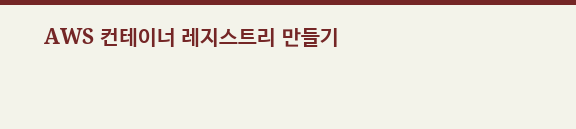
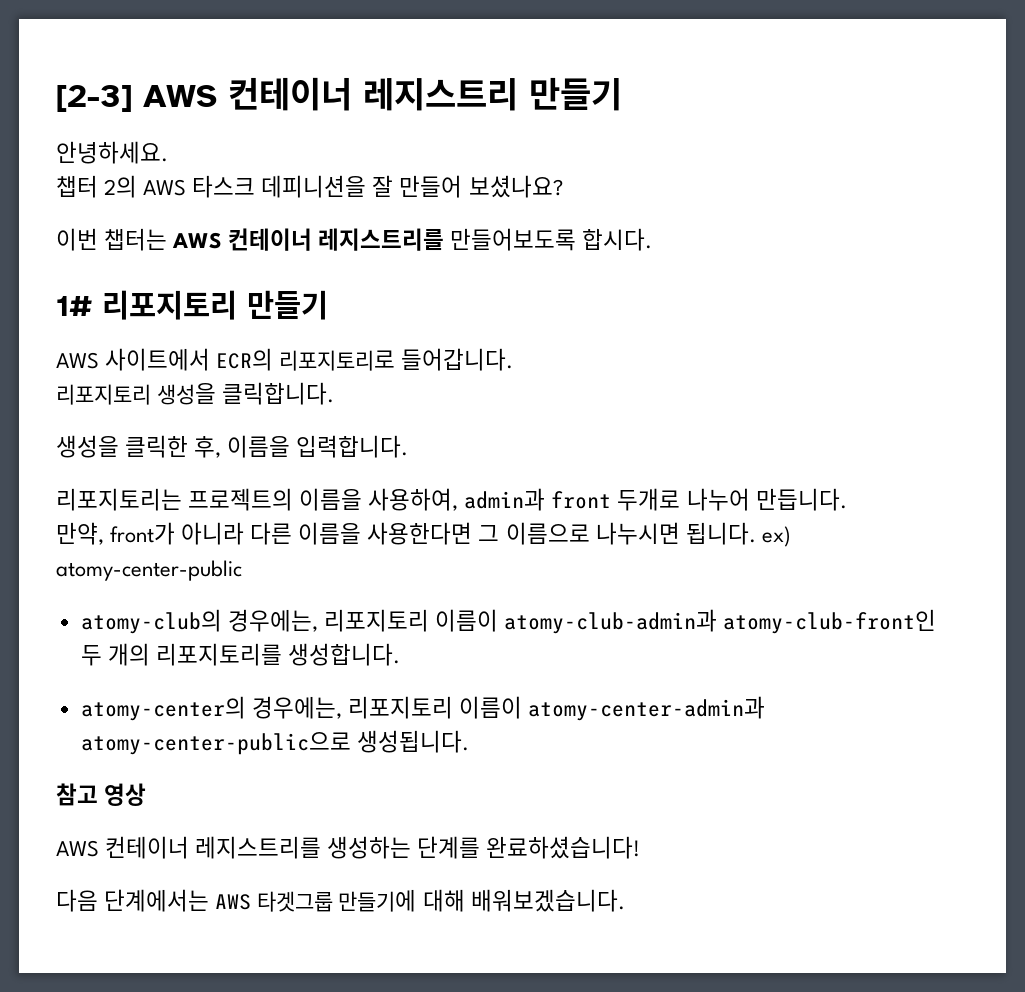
- AWS 컨테이너 레지스트리 만들기
+ [2-3] AWS 컨테이너 레지스트리 만들기
+ 안녕하세요.
+ 챕터 2의 AWS 타스크 데피니션을 잘 만들어 보셨나요?
+ 이번 챕터는 AWS 컨테이너 레지스트리를 만들어보도록 합시다.
+ 1# 리포지토리 만들기
+ AWS 사이트에서 ECR의 리포지토리로 들어갑니다.
+ 리포지토리 생성을 클릭합니다.
+ 생성을 클릭한 후, 이름을 입력합니다.
+ 리포지토리는 프로젝트의 이름을 사용하여, admin과 front 두개로 나누어 만듭니다.
+ 만약, front가 아니라 다른 이름을 사용한다면 그 이름으로 나누시면 됩니다. ex) atomy-center-public
+ atomy-club의 경우에는, 리포지토리 이름이 atomy-club-admin과 atomy-club-front인 두 개의 리포지토리를 생성합니다.
+ atomy-center의 경우에는, 리포지토리 이름이 atomy-center-admin과 atomy-center-public으로 생성됩니다.
+ 참고 영상
+ AWS 컨테이너 레지스트리를 생성하는 단계를 완료하셨습니다!
+ 다음 단계에서는 AWS 타겟그룹 만들기에 대해 배워보겠습니다.

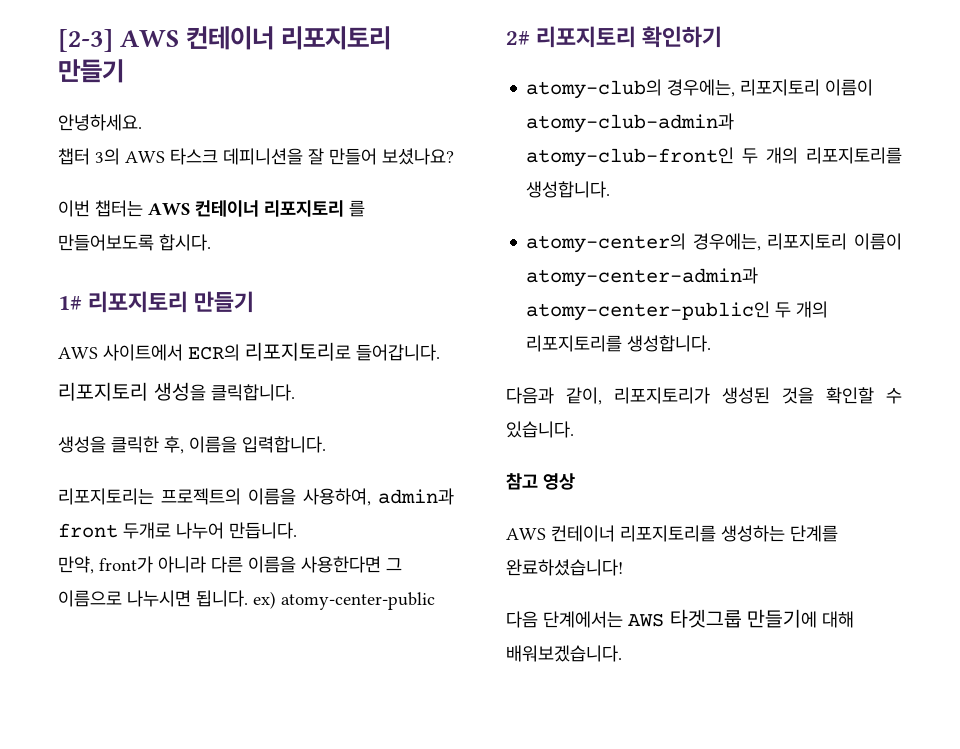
- [2-3] AWS 컨테이너 레지스트리 만들기
+ [2-3] AWS 컨테이너 리포지토리 만들기
- 챕터 2의 AWS 타스크 데피니션을 잘 만들어 보셨나요?
+ 챕터 3의 AWS 타스크 데피니션을 잘 만들어 보셨나요?
- 이번 챕터는 AWS 컨테이너 레지스트리를 만들어보도록 합시다.
+ 이번 챕터는 AWS 컨테이너 리포지토리 를 만들어보도록 합시다.
+ 2# 리포지토리 확인하기
- atomy-center의 경우에는, 리포지토리 이름이 atomy-center-admin과 atomy-center-public으로 생성됩니다.
+ atomy-center의 경우에는, 리포지토리 이름이 atomy-center-admin과 atomy-center-public인 두 개의 리포지토리를 생성합니다.
+ 다음과 같이, 리포지토리가 생성된 것을 확인할 수 있습니다.
- AWS 컨테이너 레지스트리를 생성하는 단계를 완료하셨습니다!
+ AWS 컨테이너 리포지토리를 생성하는 단계를 완료하셨습니다!

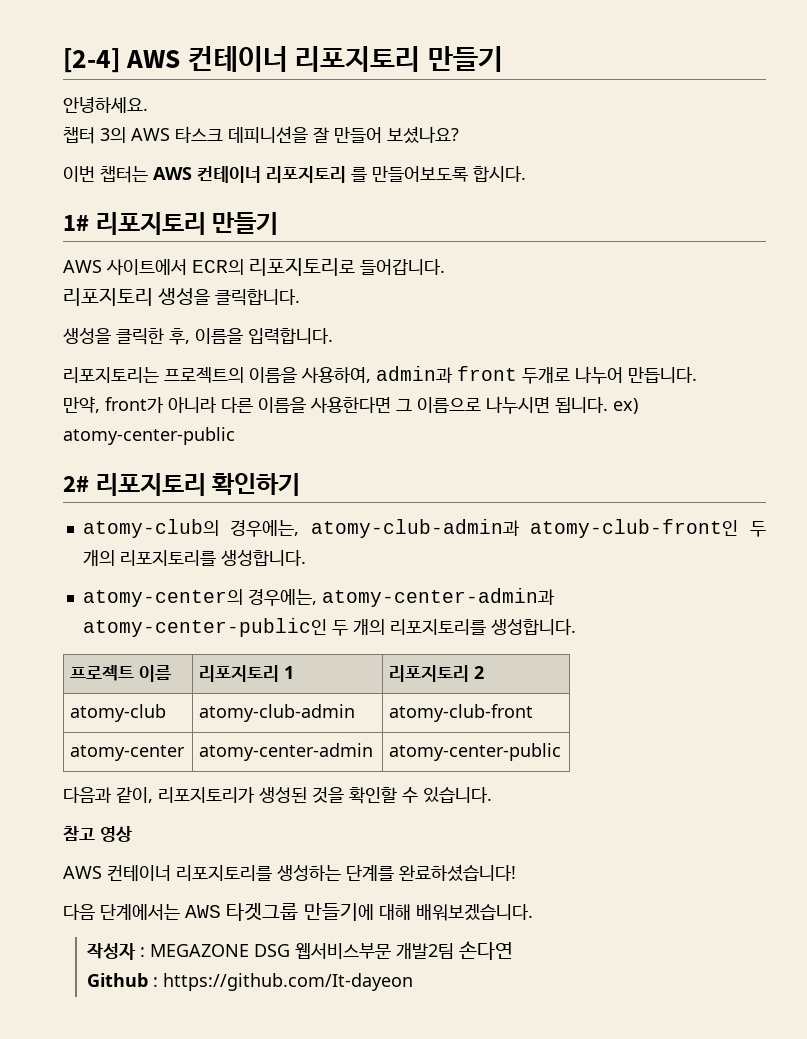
- [2-3] AWS 컨테이너 리포지토리 만들기
+ [2-4] AWS 컨테이너 리포지토리 만들기
- atomy-club의 경우에는, 리포지토리 이름이 atomy-club-admin과 atomy-club-front인 두 개의 리포지토리를 생성합니다.
+ atomy-club의 경우에는, atomy-club-admin과 atomy-club-front인 두 개의 리포지토리를 생성합니다.
- atomy-center의 경우에는, 리포지토리 이름이 atomy-center-admin과 atomy-center-public인 두 개의 리포지토리를 생성합니다.
+ atomy-center의 경우에는, atomy-center-admin과 atomy-center-public인 두 개의 리포지토리를 생성합니다.
+ 프로젝트 이름 | 리포지토리 1 | 리포지토리 2
+ atomy-club | atomy-club-admin | atomy-club-front
+ atomy-center | atomy-center-admin | atomy-center-public
+ 작성자 : MEGAZONE DSG 웹서비스부문 개발2팀 손다연
+ Github : https://github.com/It-dayeon

